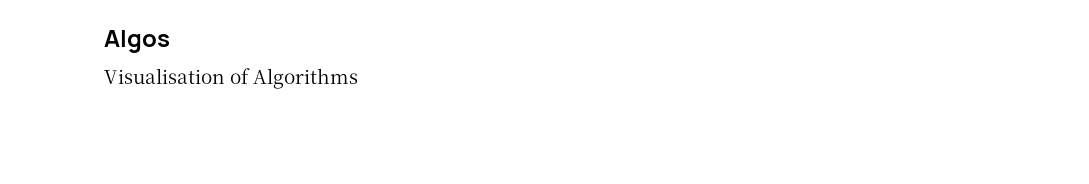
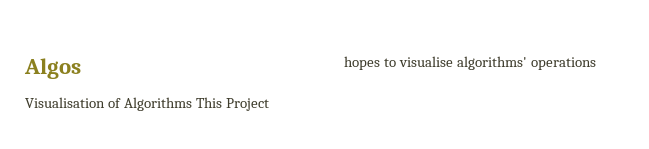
- Visualisation of Algorithms
+ Visualisation of Algorithms This Project hopes to visualise algorithms' operations

